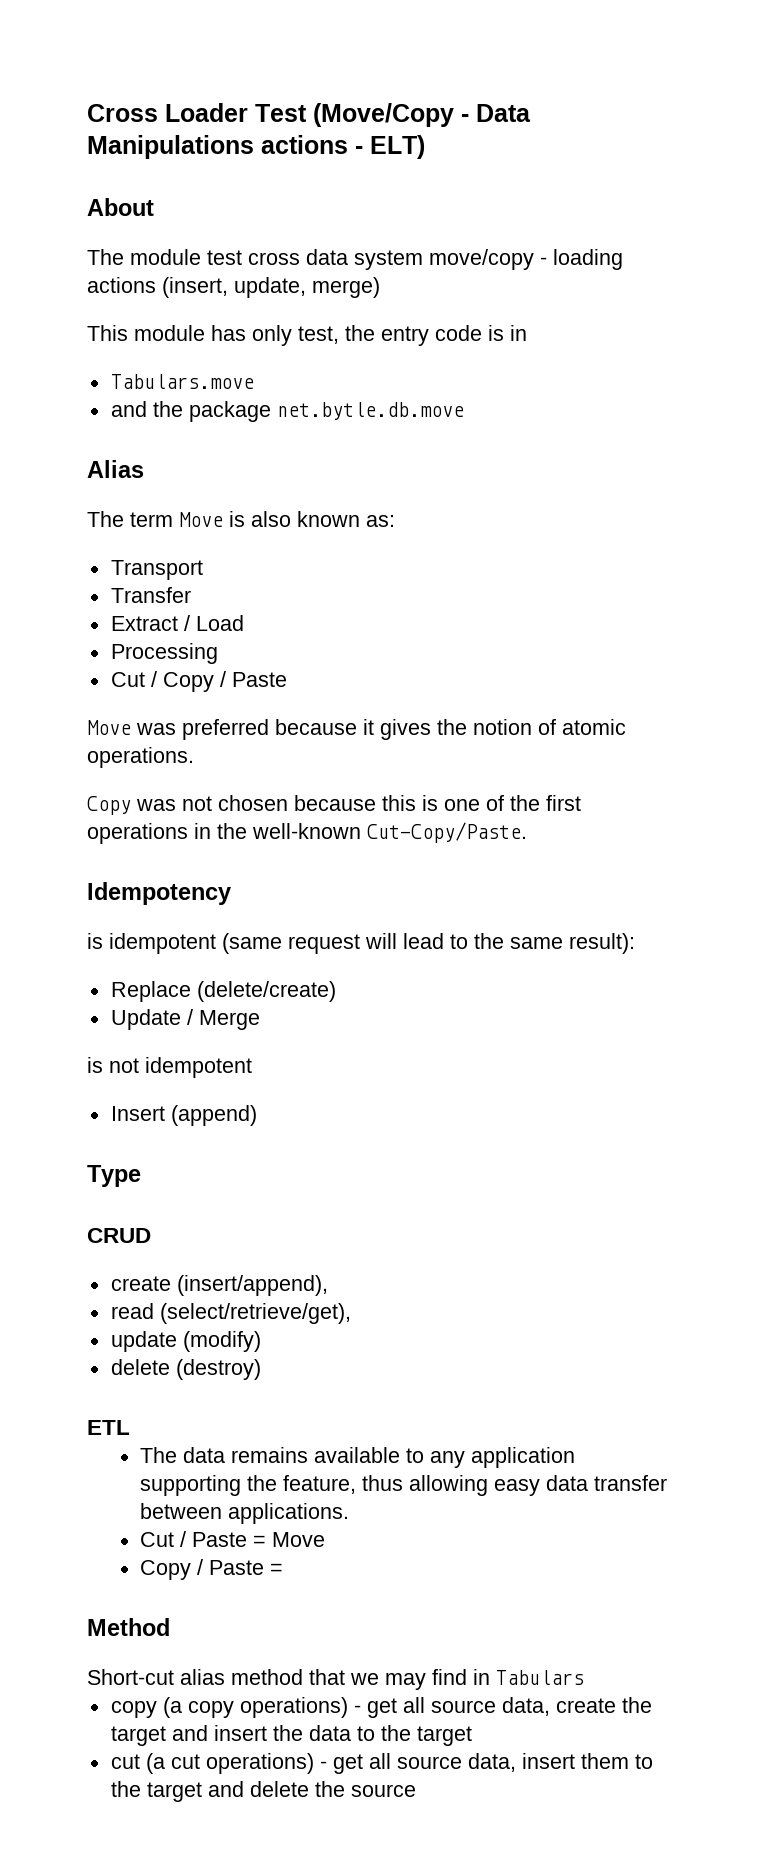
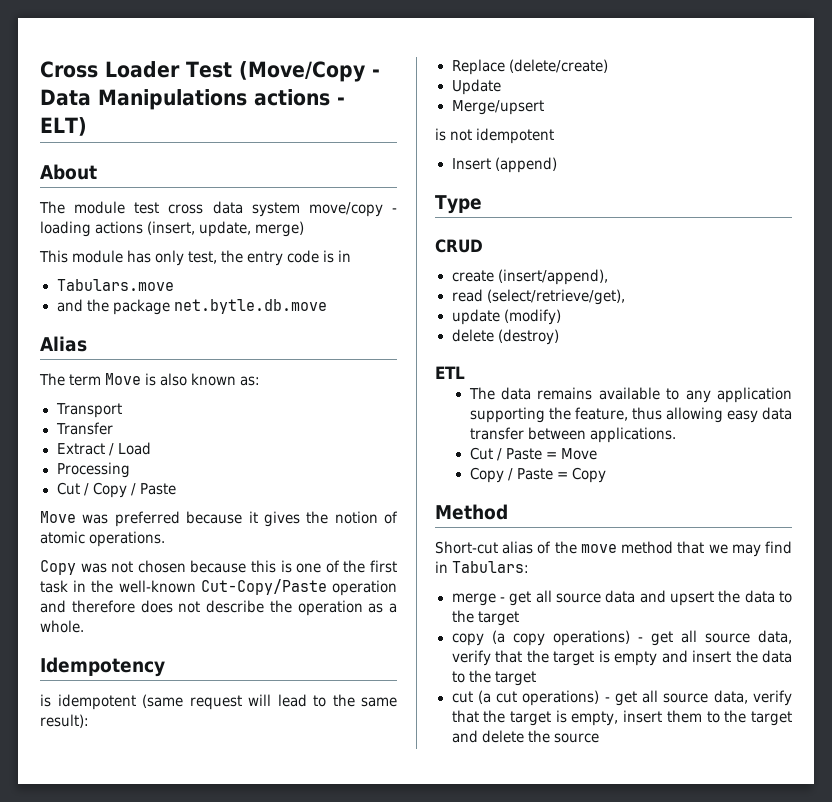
- Copy was not chosen because this is one of the first operations in the well-known Cut-Copy/Paste.
+ Copy was not chosen because this is one of the first task in the well-known Cut-Copy/Paste operation and therefore does not describe the operation as a whole.
- Update / Merge
+ Update
+ Merge/upsert
- Copy / Paste =
+ Copy / Paste = Copy
- Short-cut alias method that we may find in Tabulars
+ Short-cut alias of the move method that we may find in Tabulars:
+ merge - get all source data and upsert the data to the target
- copy (a copy operations) - get all source data, create the target and insert the data to the target
+ copy (a copy operations) - get all source data, verify that the target is empty and insert the data to the target
- cut (a cut operations) - get all source data, insert them to the target and delete the source
+ cut (a cut operations) - get all source data, verify that the target is empty, insert them to the target and delete the source

